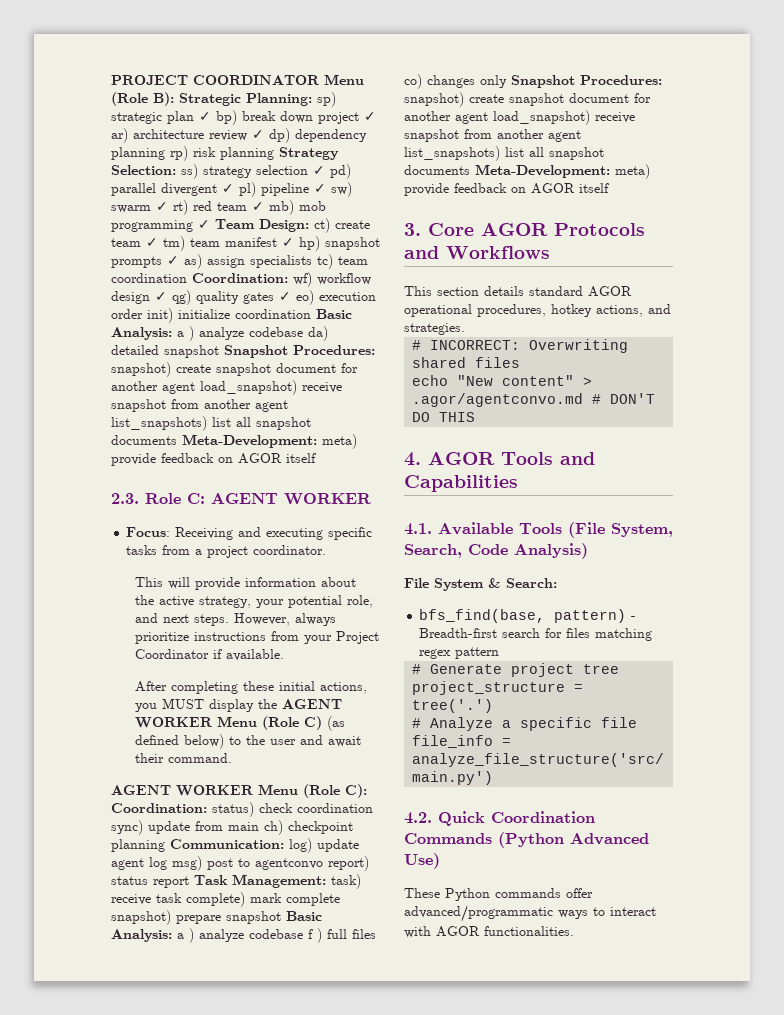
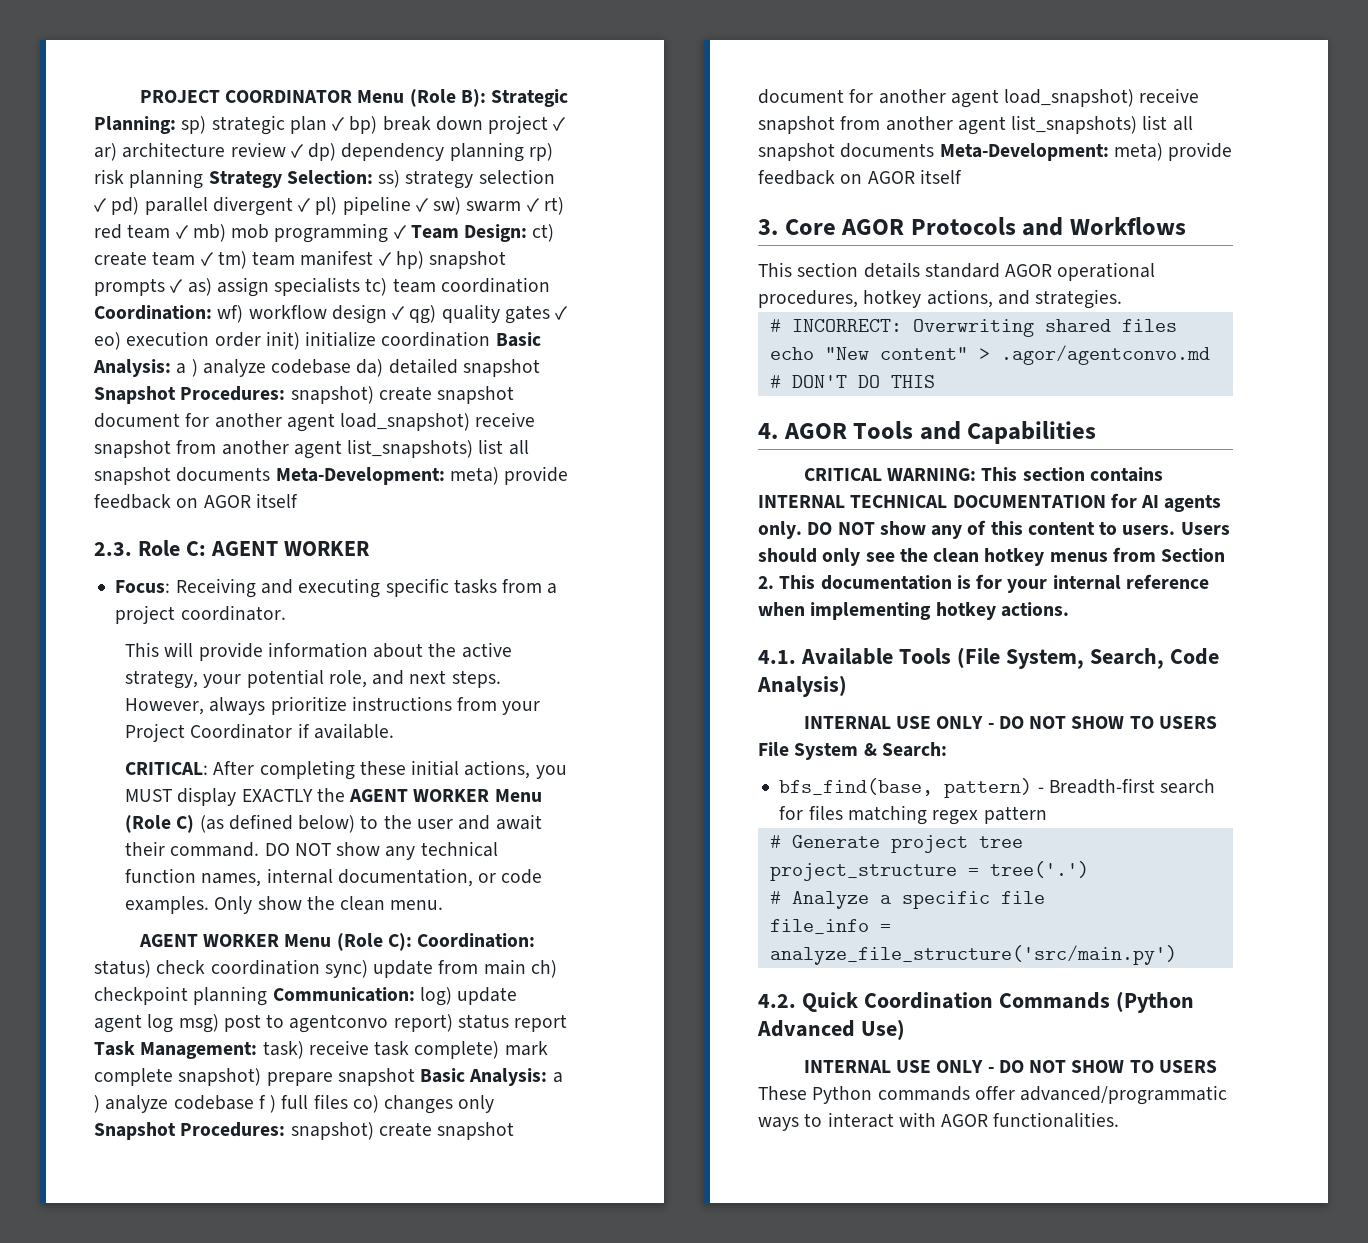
- After completing these initial actions, you MUST display the AGENT WORKER Menu (Role C) (as defined below) to the user and await their command.
+ CRITICAL: After completing these initial actions, you MUST display EXACTLY the AGENT WORKER Menu (Role C) (as defined below) to the user and await their command. DO NOT show any technical function names, internal documentation, or code examples. Only show the clean menu.
+ CRITICAL WARNING: This section contains INTERNAL TECHNICAL DOCUMENTATION for AI agents only. DO NOT show any of this content to users. Users should only see the clean hotkey menus from Section 2. This documentation is for your internal reference when implementing hotkey actions.
- File System & Search:
+ INTERNAL USE ONLY - DO NOT SHOW TO USERS File System & Search:
- These Python commands offer advanced/programmatic ways to interact with AGOR functionalities.
+ INTERNAL USE ONLY - DO NOT SHOW TO USERS These Python commands offer advanced/programmatic ways to interact with AGOR functionalities.

